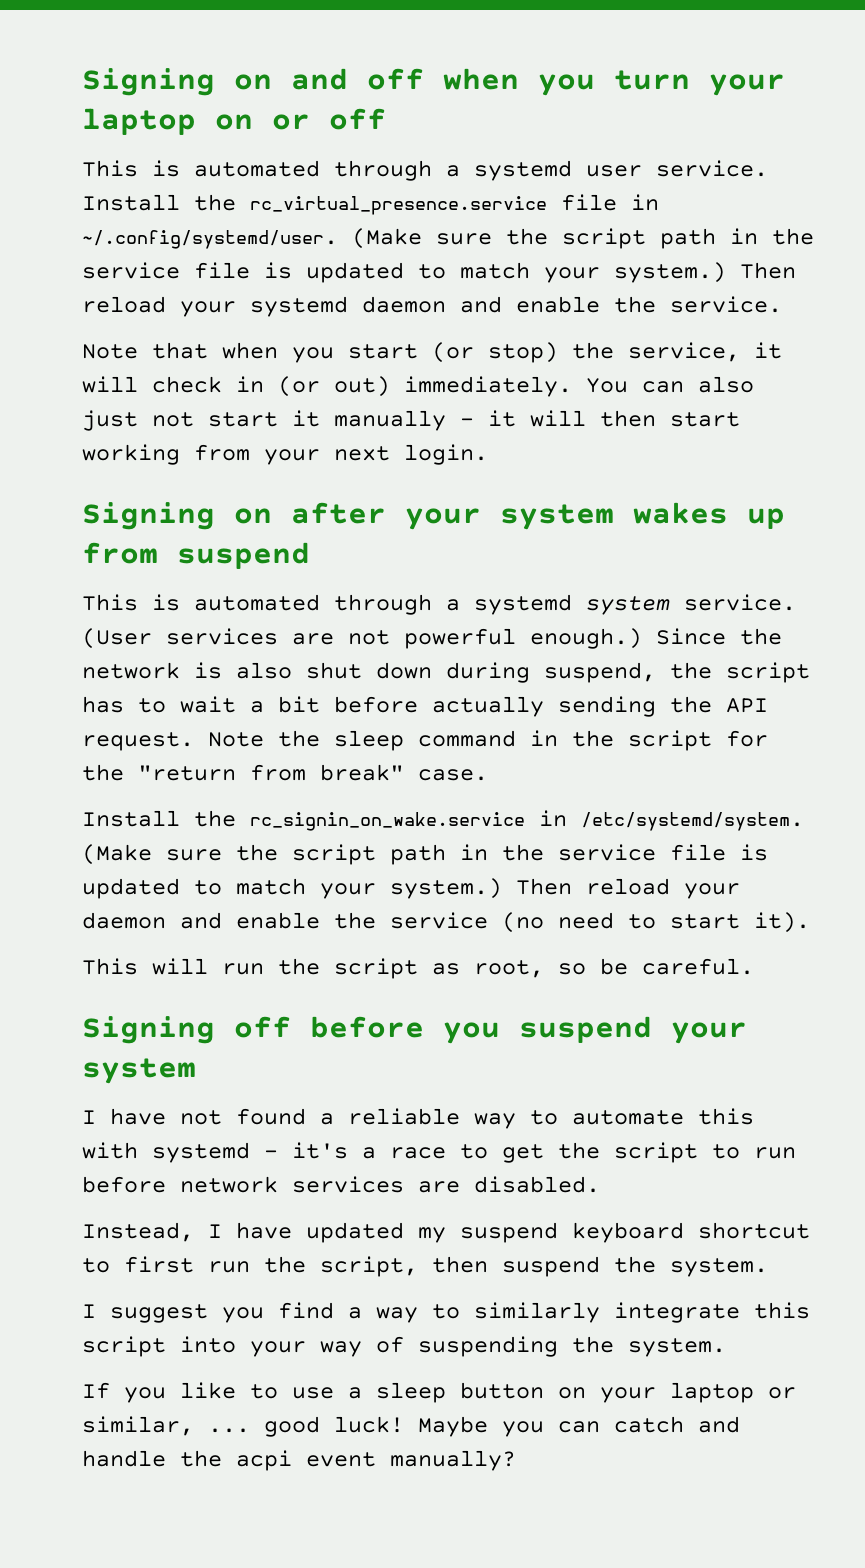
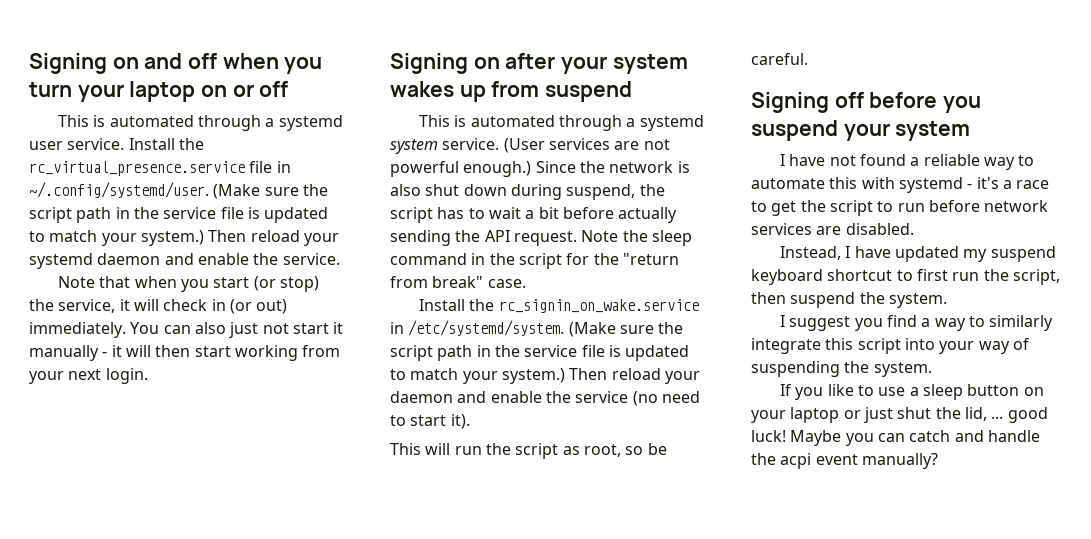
- If you like to use a sleep button on your laptop or similar, ... good luck!
+ If you like to use a sleep button on your laptop or just shut the lid, ... good luck!

